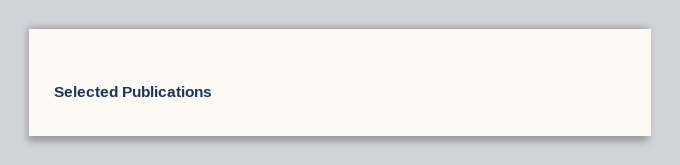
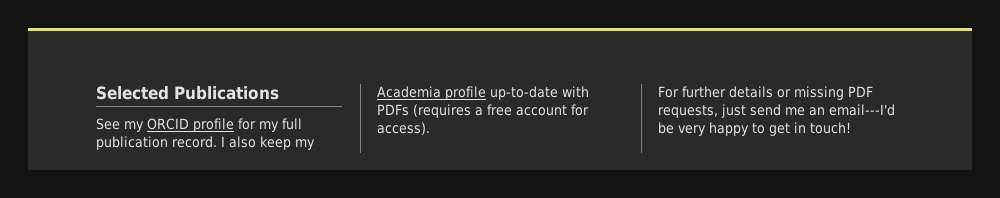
+ See my ORCID profile for my full publication record. I also keep my Academia profile up-to-date with PDFs (requires a free account for access).
+ For further details or missing PDF requests, just send me an email---I'd be very happy to get in touch!

